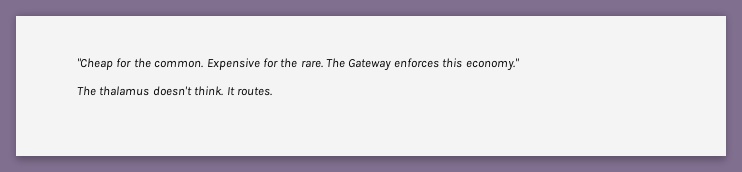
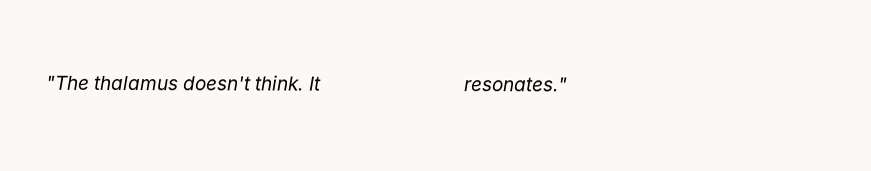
- "Cheap for the common. Expensive for the rare. The Gateway enforces this economy."
- The thalamus doesn't think.
+ "The thalamus doesn't think.
- It routes.
+ It resonates."

